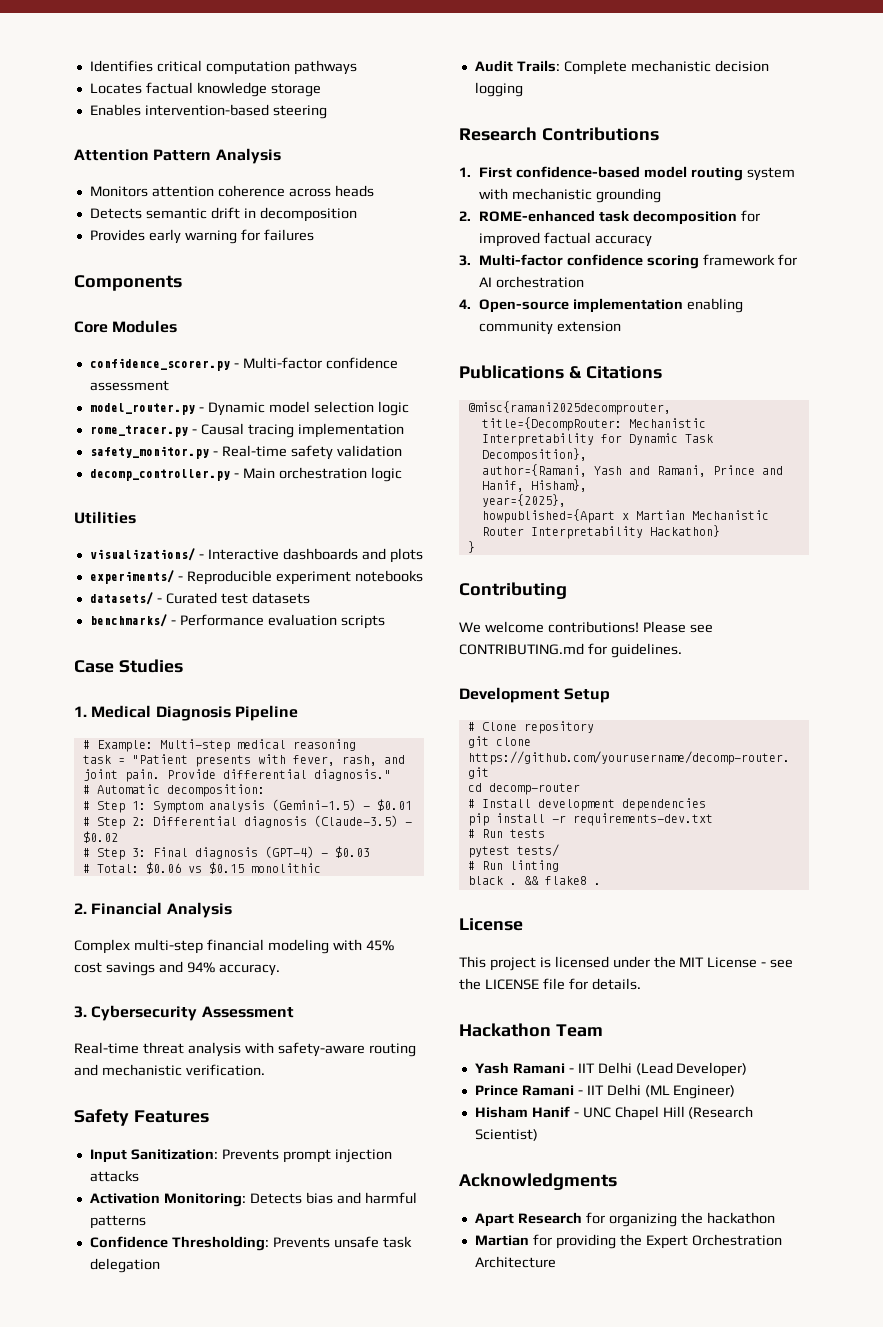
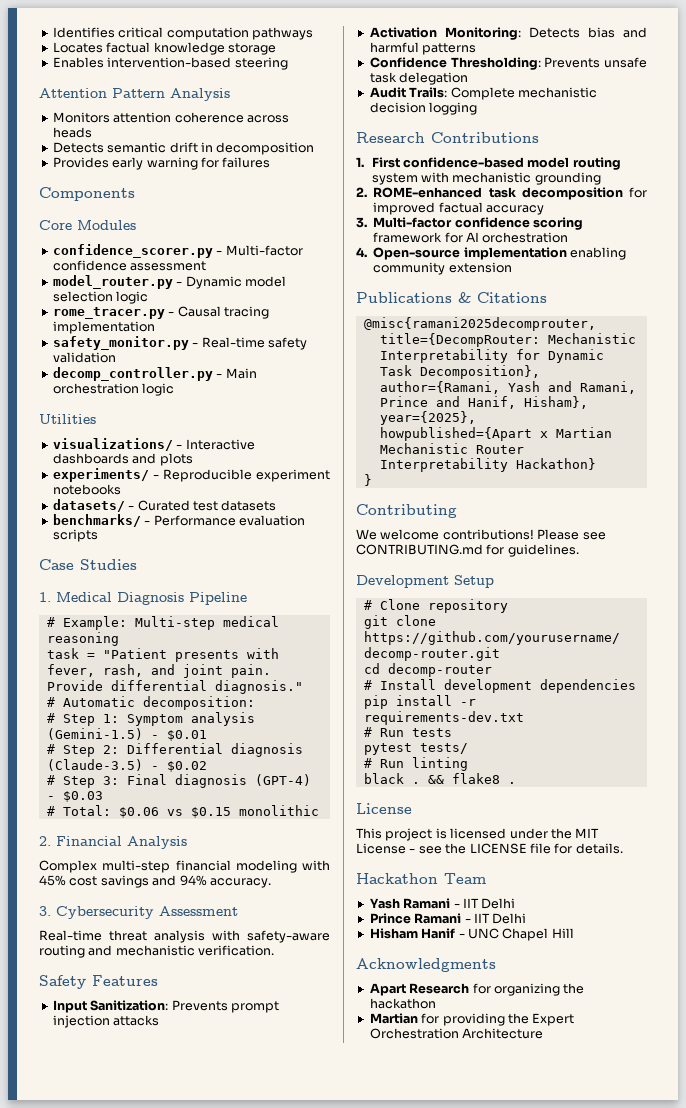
- Yash Ramani - IIT Delhi (Lead Developer)
+ Yash Ramani - IIT Delhi
- Prince Ramani - IIT Delhi (ML Engineer)
+ Prince Ramani - IIT Delhi
- Hisham Hanif - UNC Chapel Hill (Research Scientist)
+ Hisham Hanif - UNC Chapel Hill

